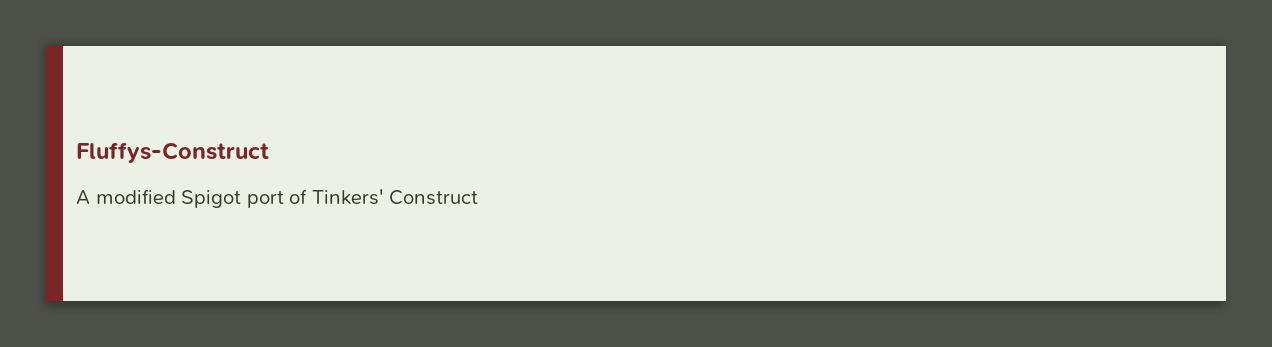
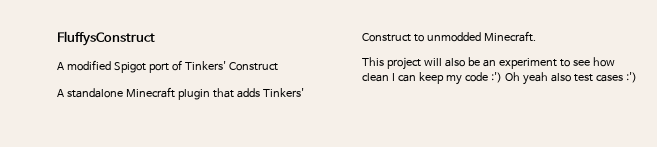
- Fluffys-Construct
+ FluffysConstruct
+ A standalone Minecraft plugin that adds Tinkers' Construct to unmodded Minecraft.
+ This project will also be an experiment to see how clean I can keep my code :') Oh yeah also test cases :')

